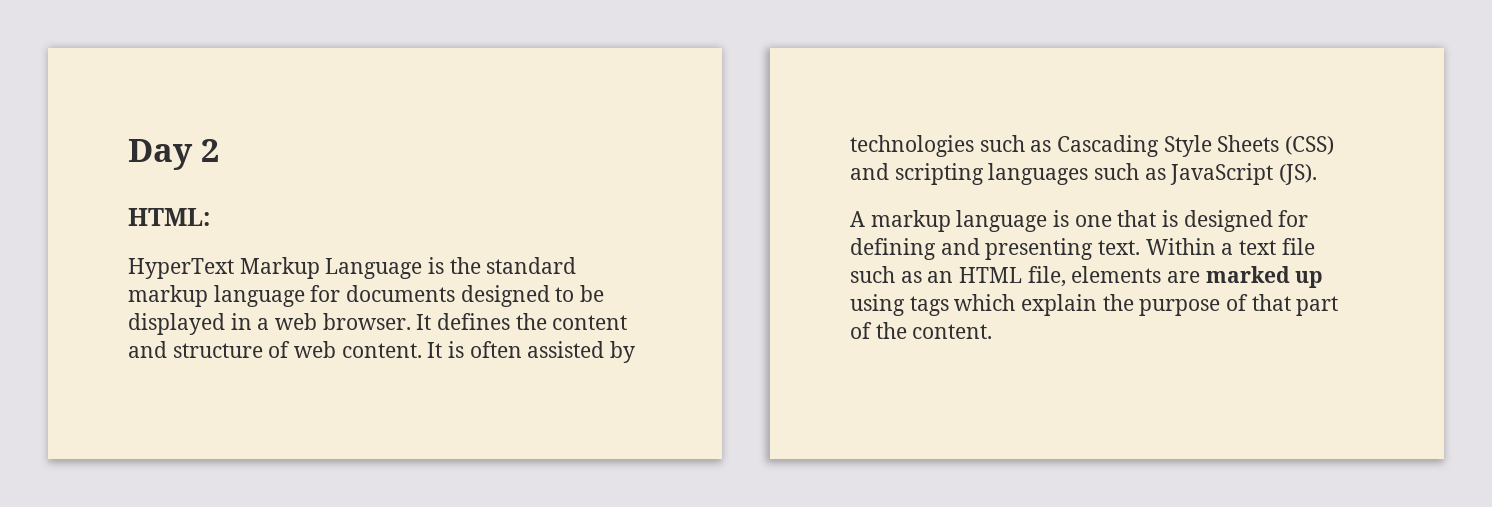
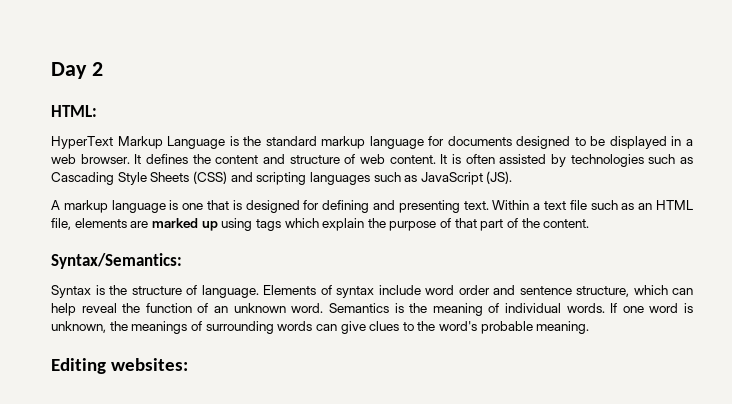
+ Syntax/Semantics:
+ Syntax is the structure of language. Elements of syntax include word order and sentence structure, which can help reveal the function of an unknown word. Semantics is the meaning of individual words. If one word is unknown, the meanings of surrounding words can give clues to the word's probable meaning.
+ Editing websites:

